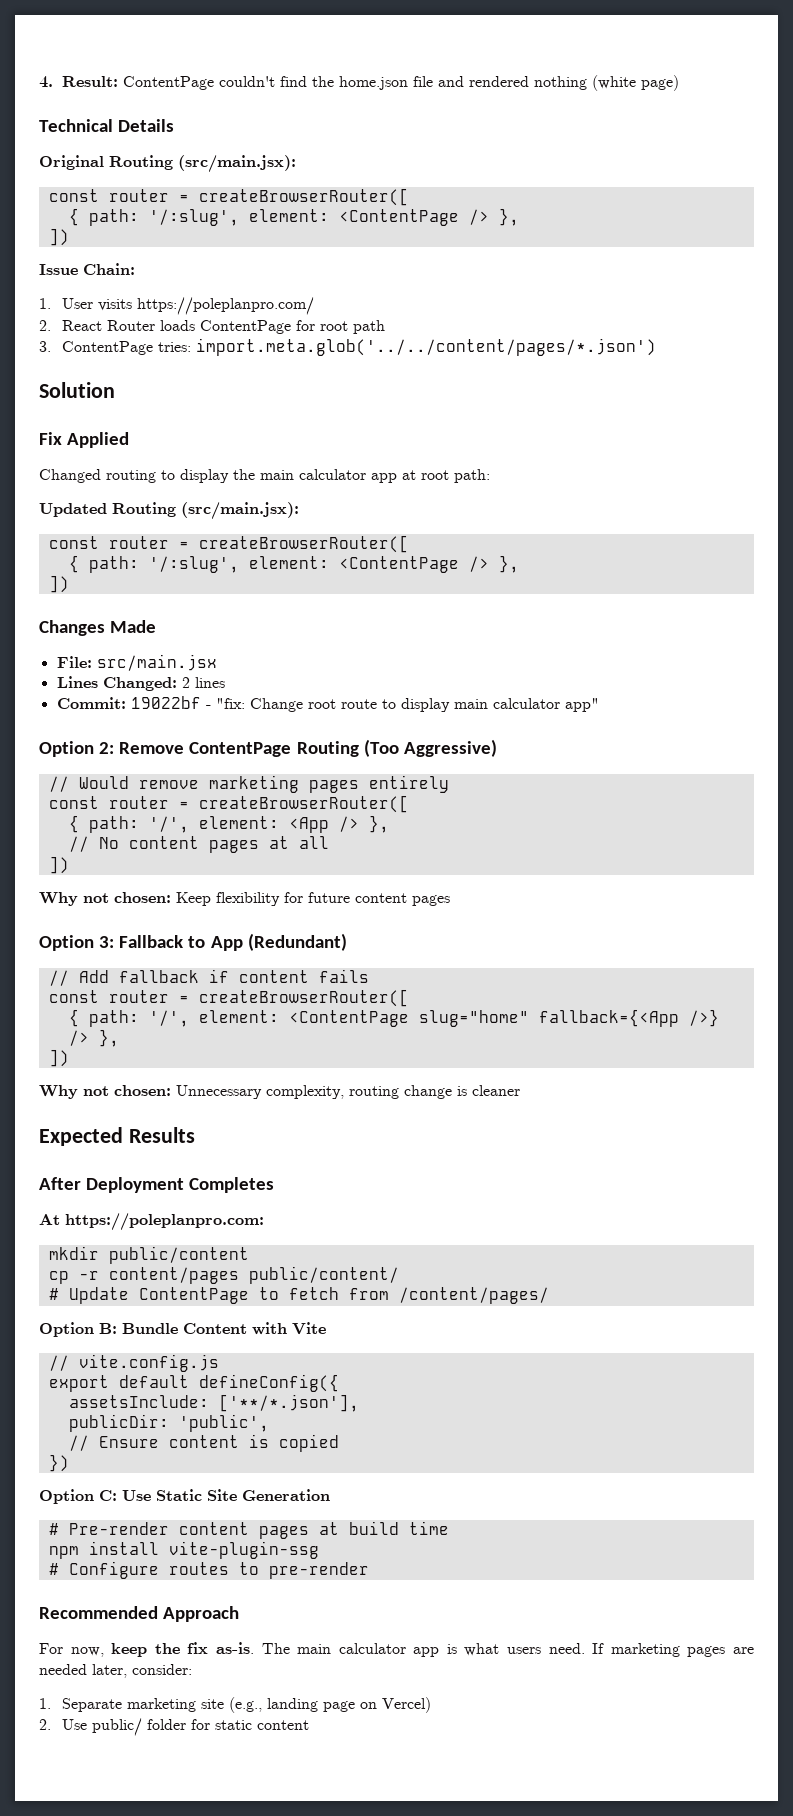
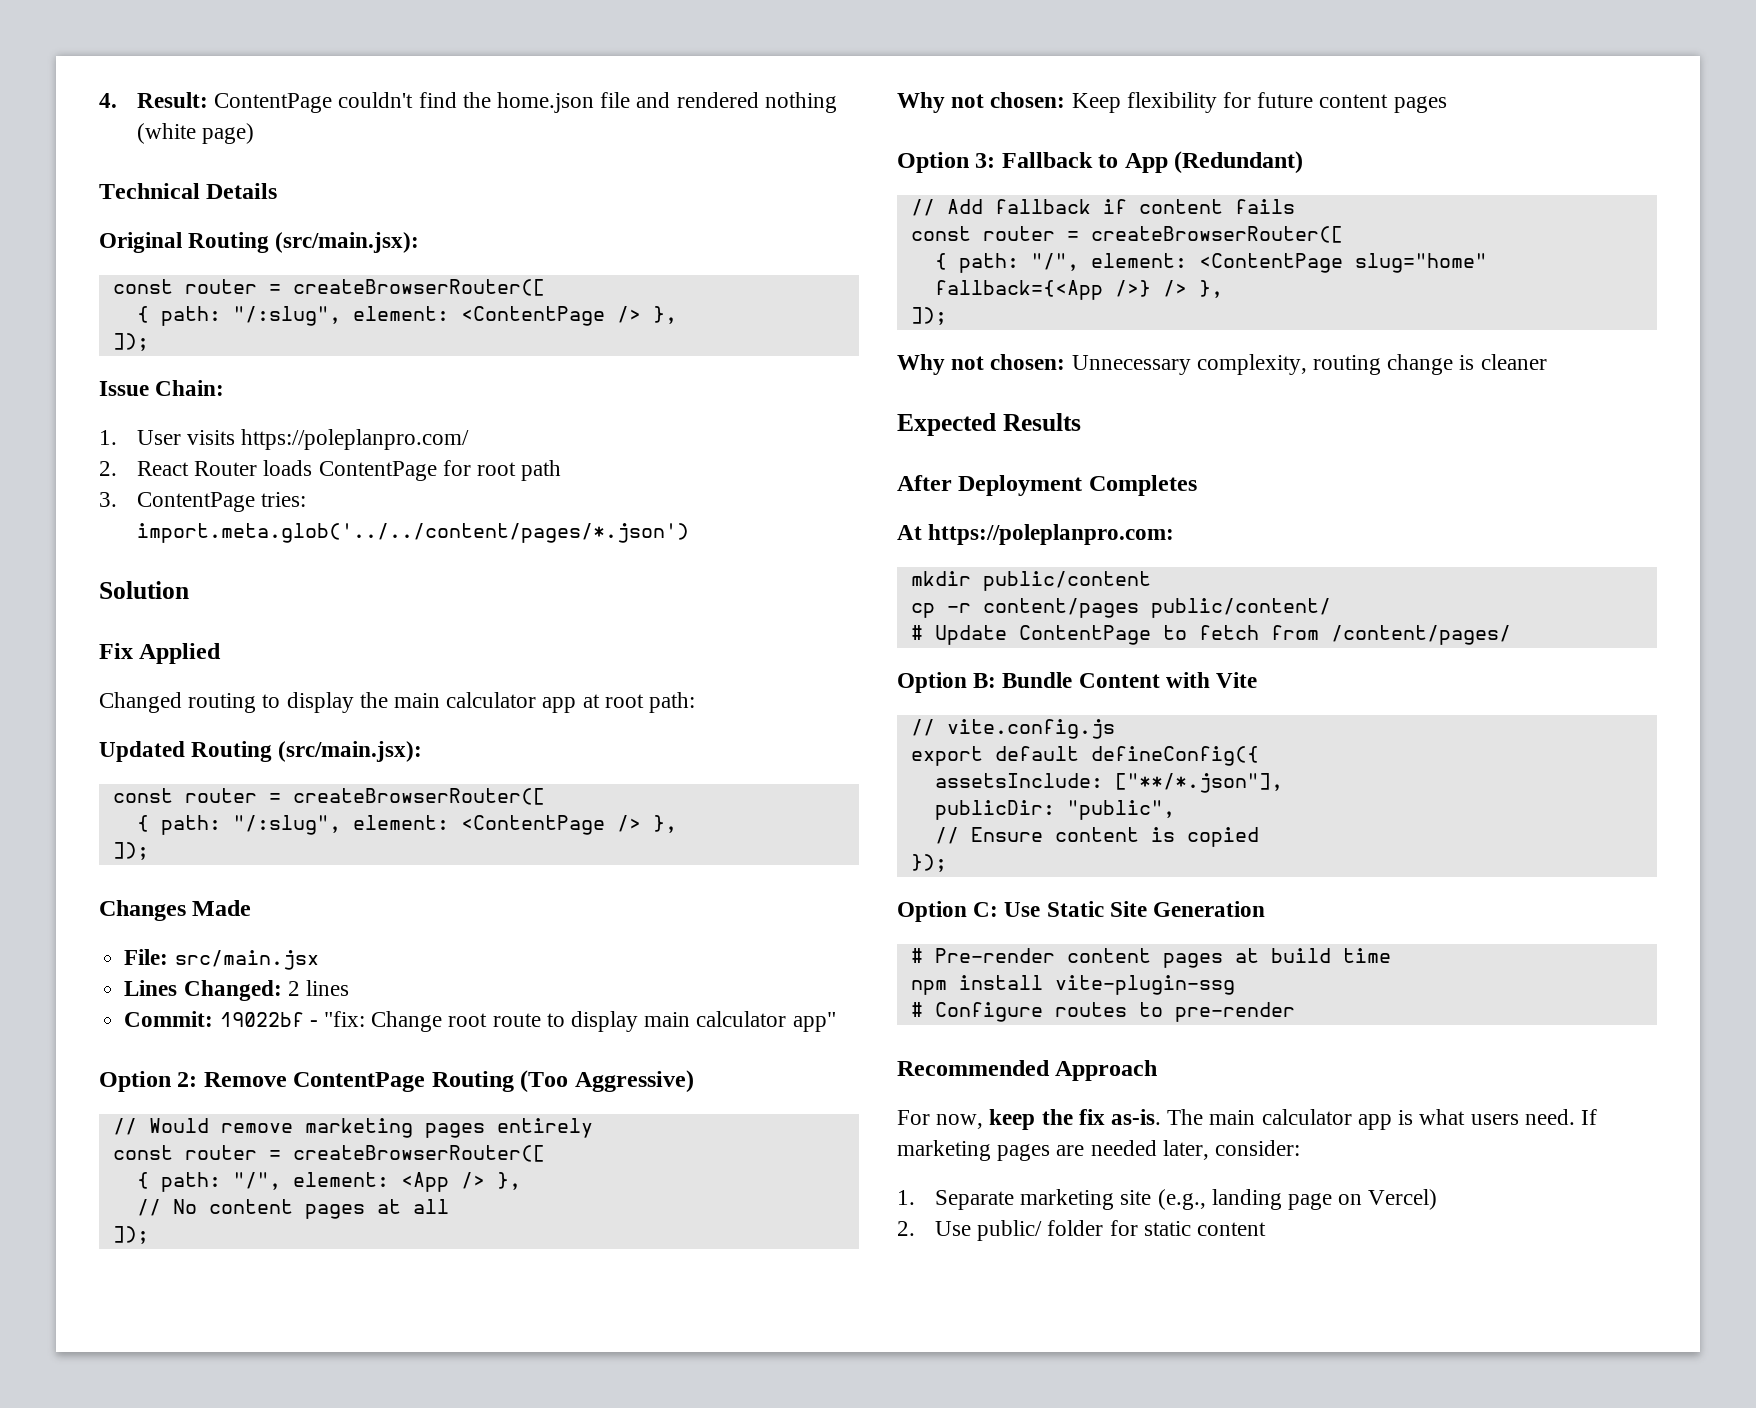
  Original Routing (src/main.jsx):
  const router = createBrowserRouter([
- { path: '/:slug', element: <ContentPage /> },
- ])
+ { path: "/:slug", element: <ContentPage /> },
+ ]);
  Updated Routing (src/main.jsx):
  const router = createBrowserRouter([
- { path: '/:slug', element: <ContentPage /> },
- ])
+ { path: "/:slug", element: <ContentPage /> },
+ ]);
- { path: '/', element: <App /> },
+ { path: "/", element: <App /> },
  // No content pages at all
- ])
+ ]);
- { path: '/', element: <ContentPage slug="home" fallback={<App />} /> },
- ])
+ { path: "/", element: <ContentPage slug="home" fallback={<App />} /> },
+ ]);
- assetsInclude: ['**/*.json'],
+ assetsInclude: ["**/*.json"],
- publicDir: 'public',
+ publicDir: "public",
- })
+ });

